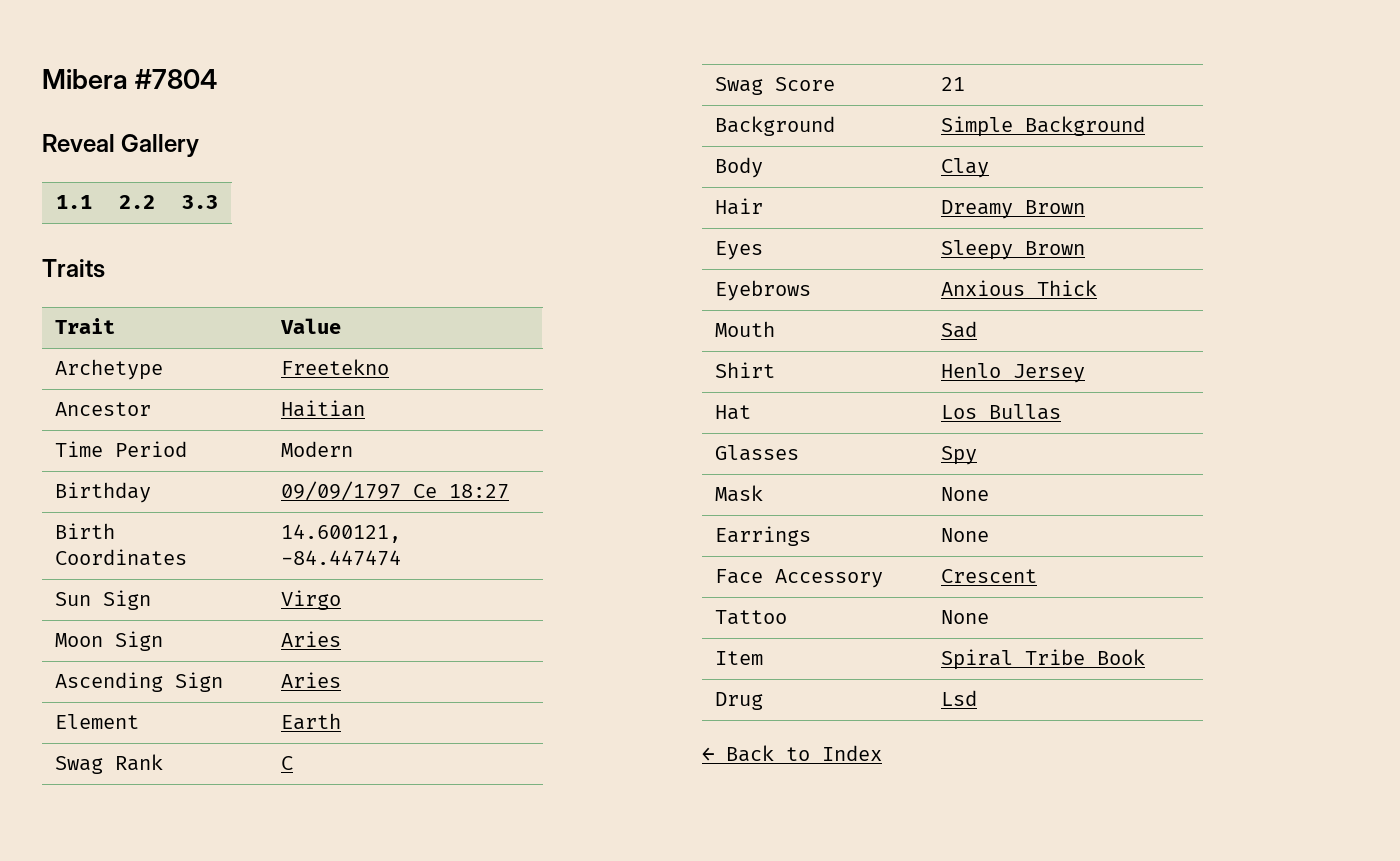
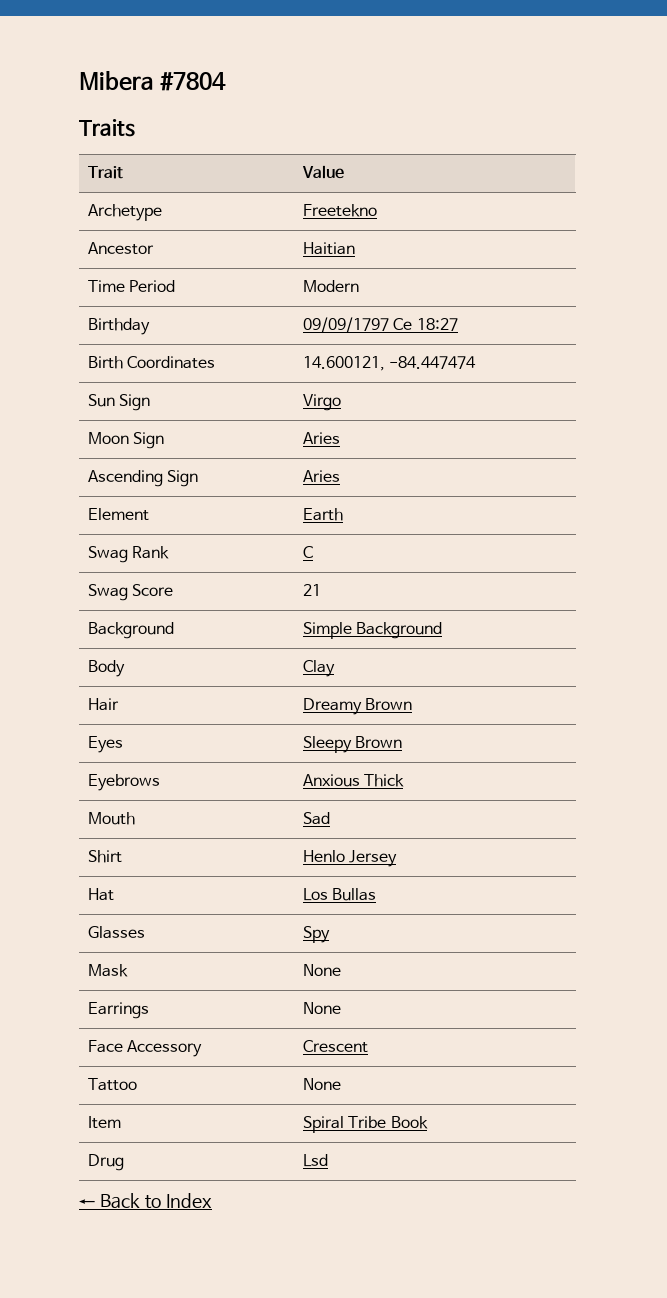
- Reveal Gallery
- 1.1 | 2.2 | 3.3

